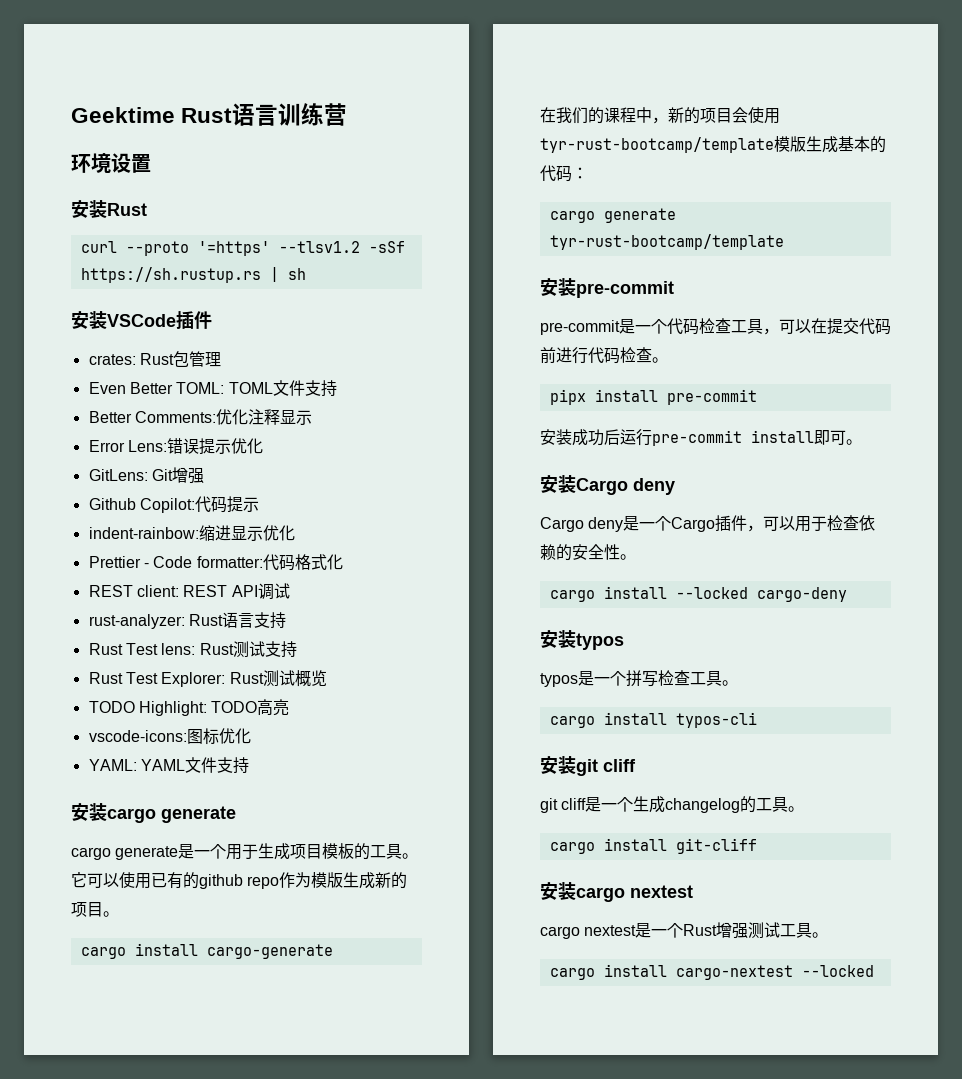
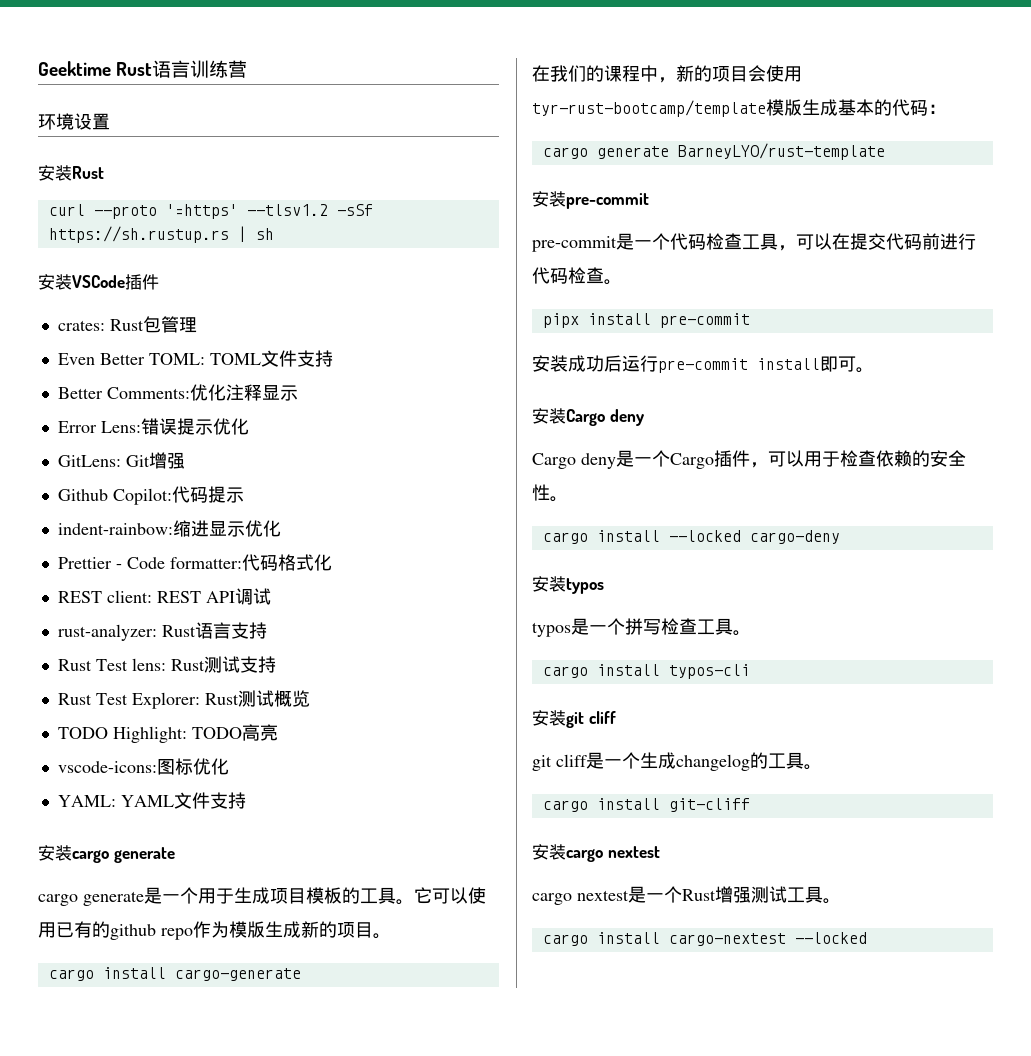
- cargo generate tyr-rust-bootcamp/template
+ cargo generate BarneyLYO/rust-template

